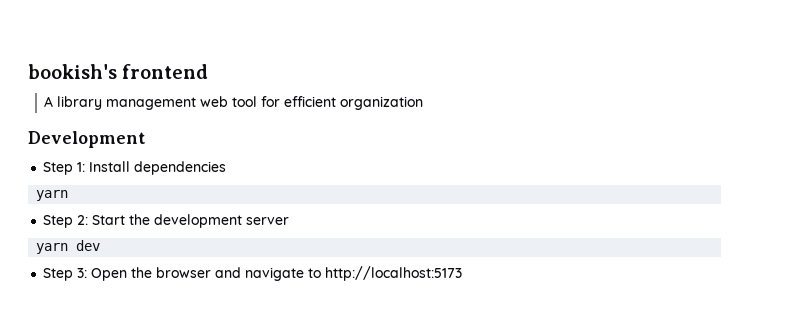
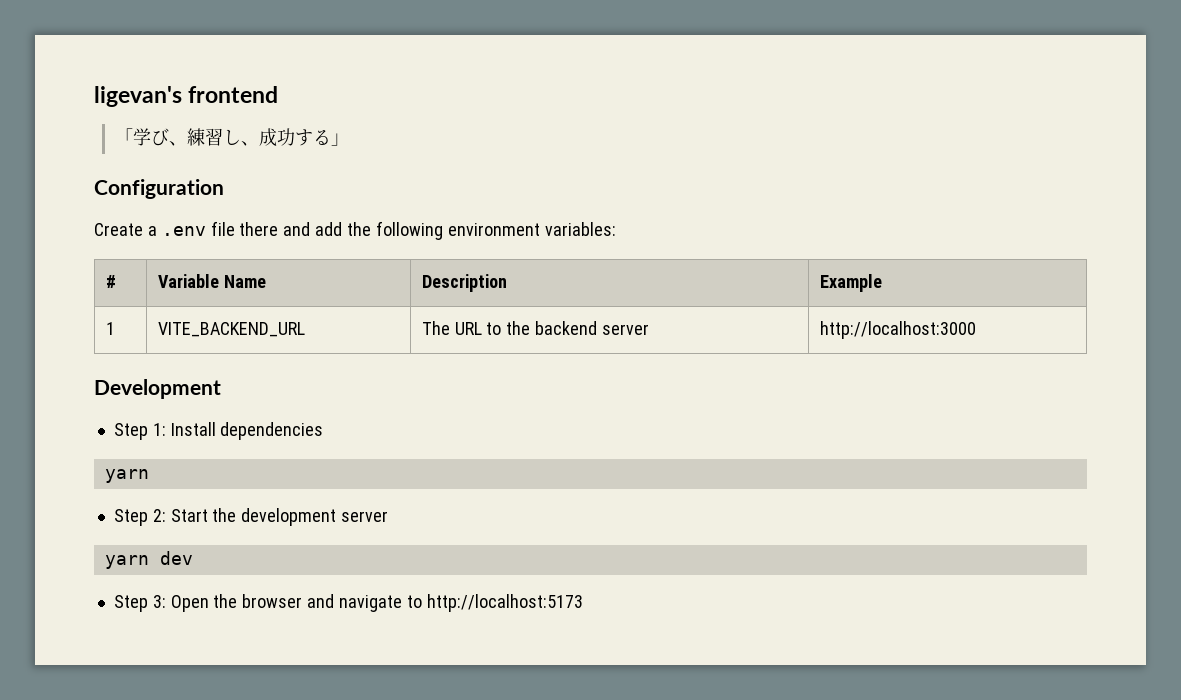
- bookish's frontend
+ ligevan's frontend
- A library management web tool for efficient organization
+ 「学び、練習し、成功する」
+ Configuration
+ Create a .env file there and add the following environment variables:
+ # | Variable Name | Description | Example
+ 1 | VITE_BACKEND_URL | The URL to the backend server | http://localhost:3000

